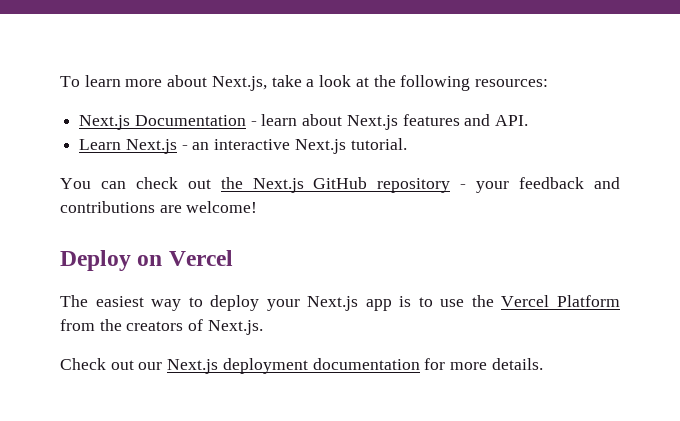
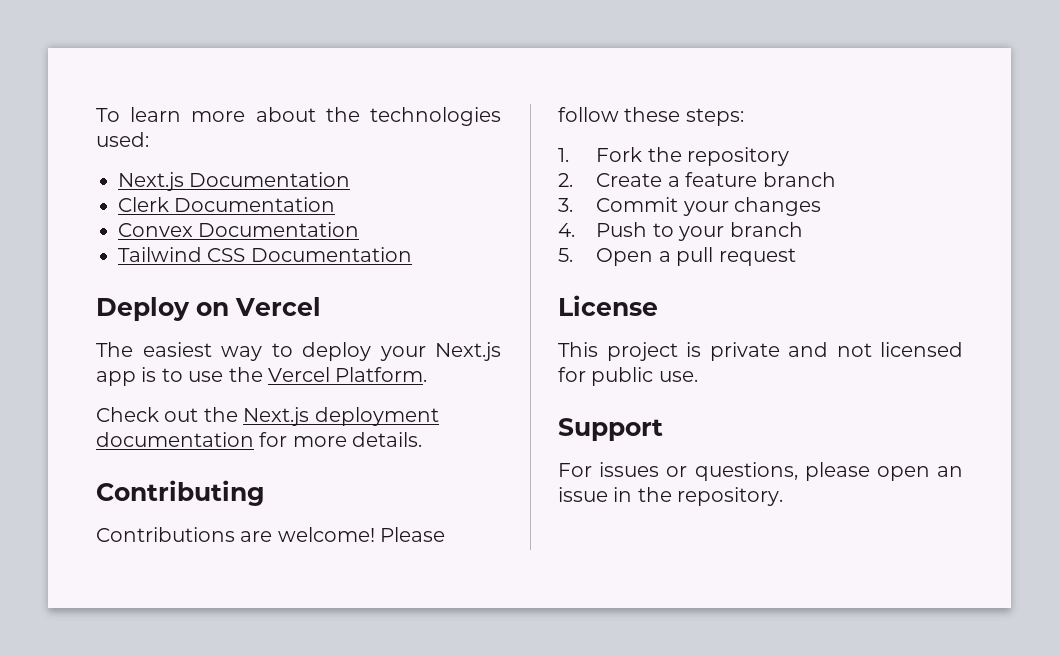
- To learn more about Next.js, take a look at the following resources:
- Next.js Documentation - learn about Next.js features and API.
- Learn Next.js - an interactive Next.js tutorial.
- You can check out the Next.js GitHub repository - your feedback and contributions are welcome!
+ To learn more about the technologies used:
+ Next.js Documentation
+ Clerk Documentation
+ Convex Documentation
+ Tailwind CSS Documentation
- The easiest way to deploy your Next.js app is to use the Vercel Platform from the creators of Next.js.
+ The easiest way to deploy your Next.js app is to use the Vercel Platform.
- Check out our Next.js deployment documentation for more details.
+ Check out the Next.js deployment documentation for more details.
+ Contributing
+ Contributions are welcome! Please follow these steps:
+ 1. Fork the repository
+ 2. Create a feature branch
+ 3. Commit your changes
+ 4. Push to your branch
+ 5. Open a pull request
+ License
+ This project is private and not licensed for public use.
+ Support
+ For issues or questions, please open an issue in the repository.

